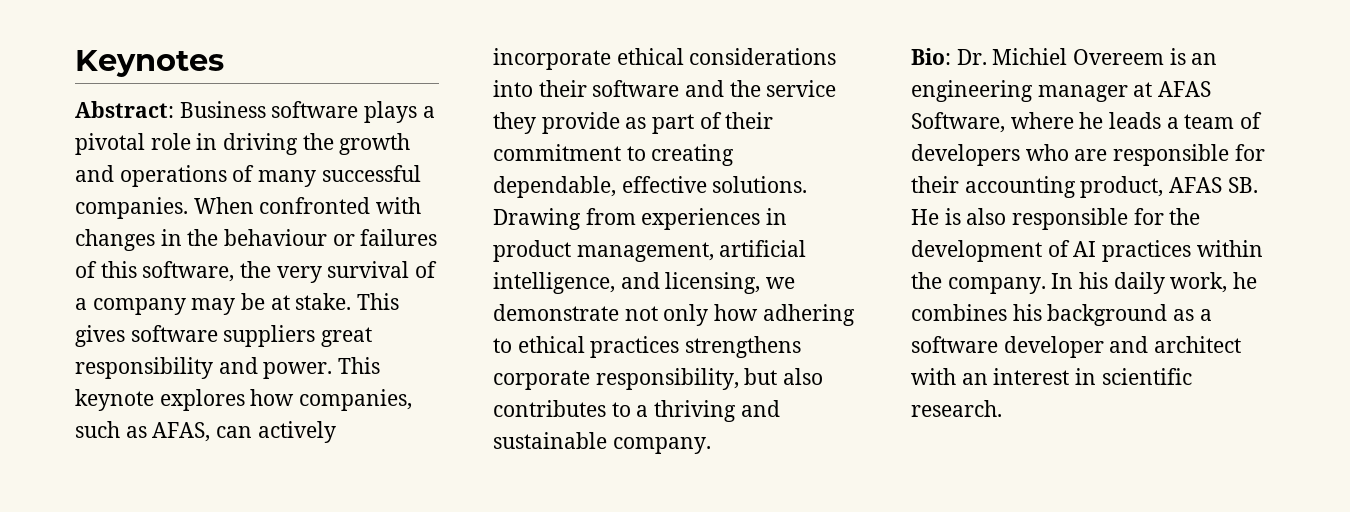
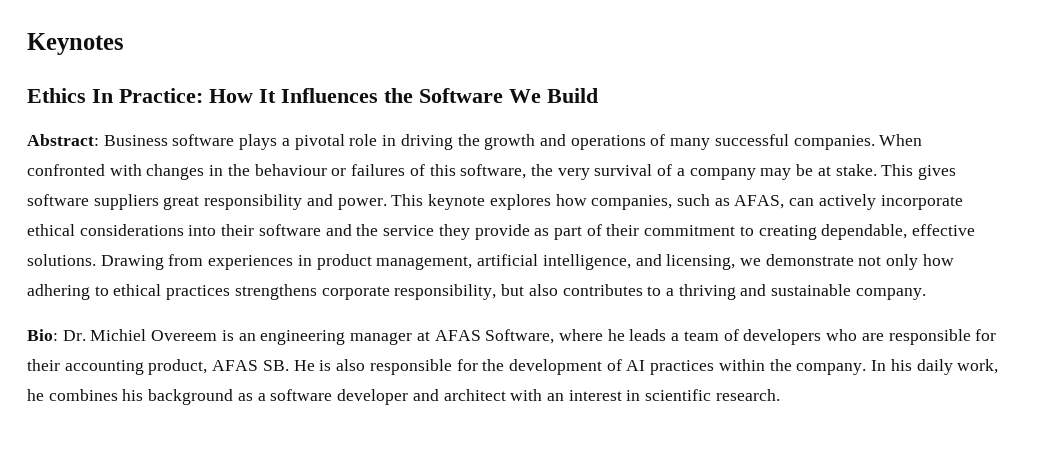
+ Ethics In Practice: How It Influences the Software We Build

